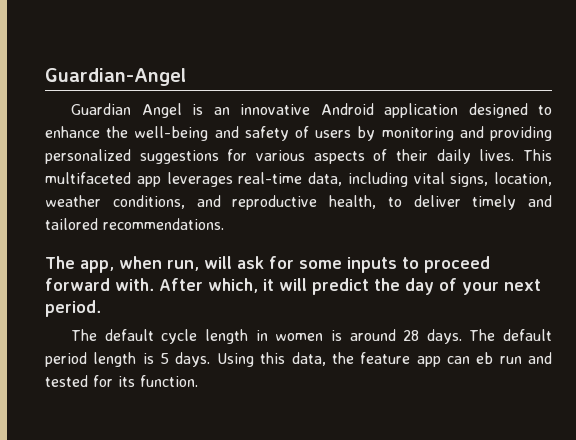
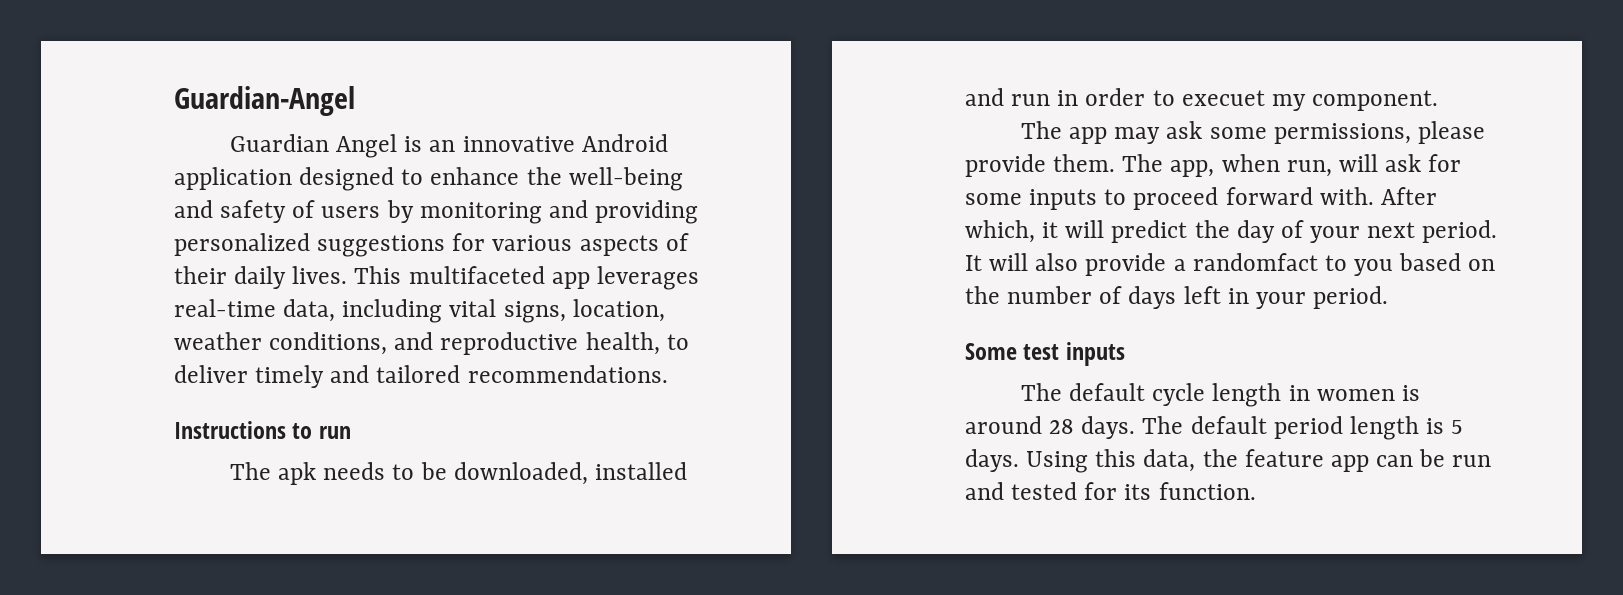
+ Instructions to run
+ The apk needs to be downloaded, installed and run in order to execuet my component.
+ The app may ask some permissions, please provide them.
+ It will also provide a randomfact to you based on the number of days left in your period.
+ Some test inputs
- Using this data, the feature app can eb run and tested for its function.
+ Using this data, the feature app can be run and tested for its function.

